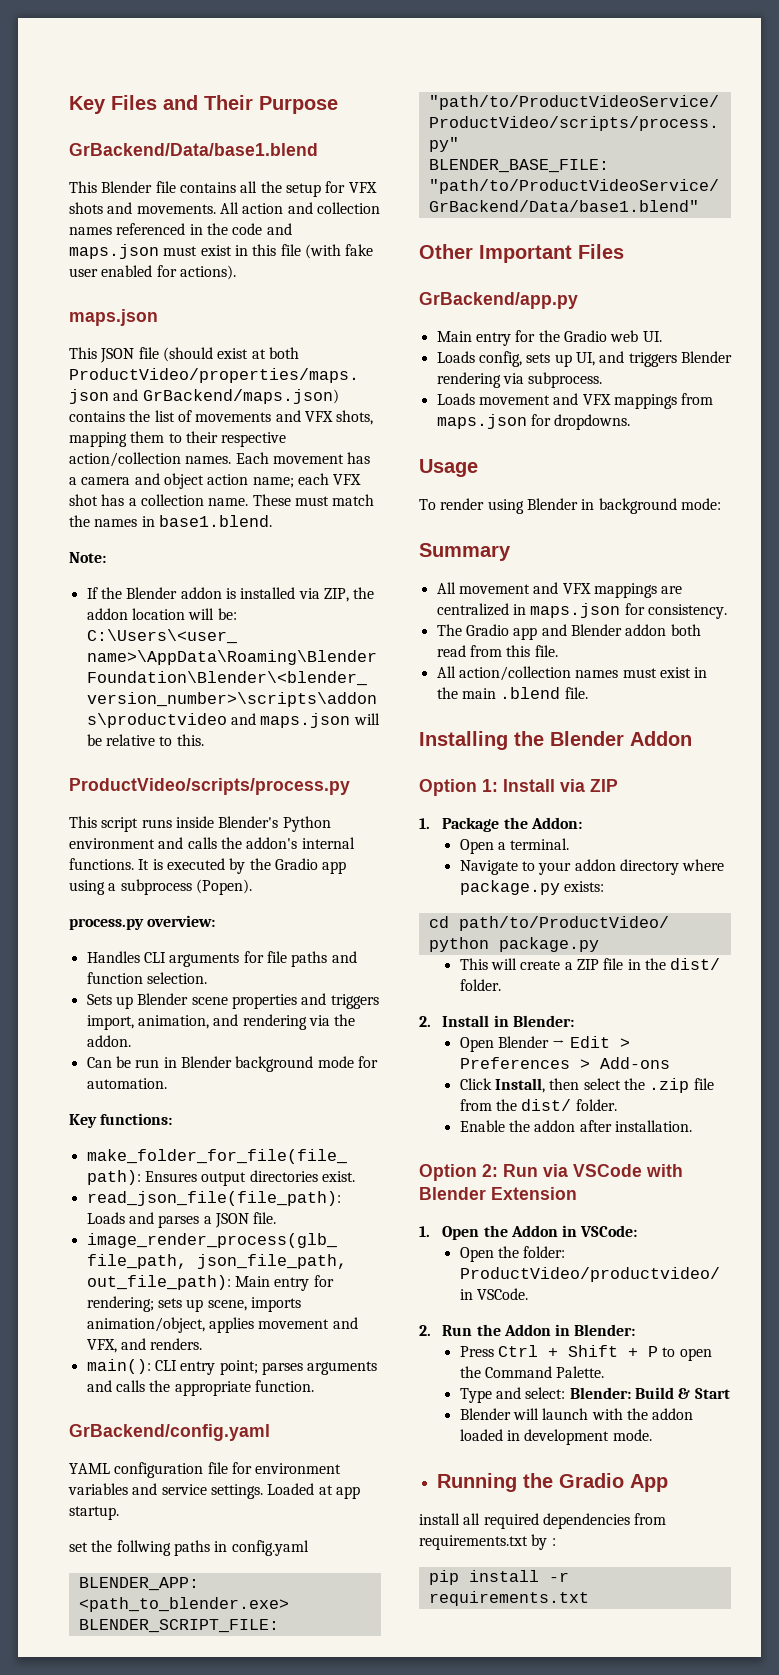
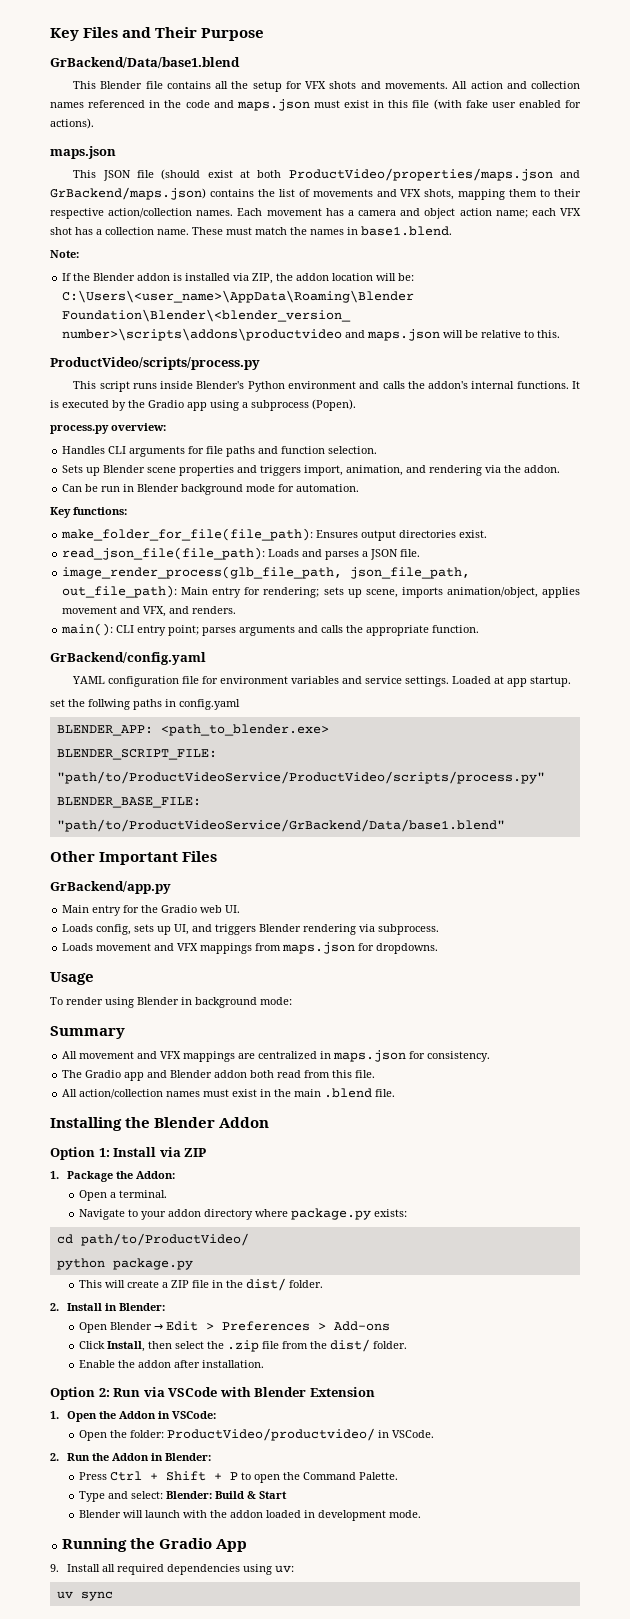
- install all required dependencies from requirements.txt by :
- pip install -r requirements.txt
+ 9. Install all required dependencies using uv:
+ uv sync

